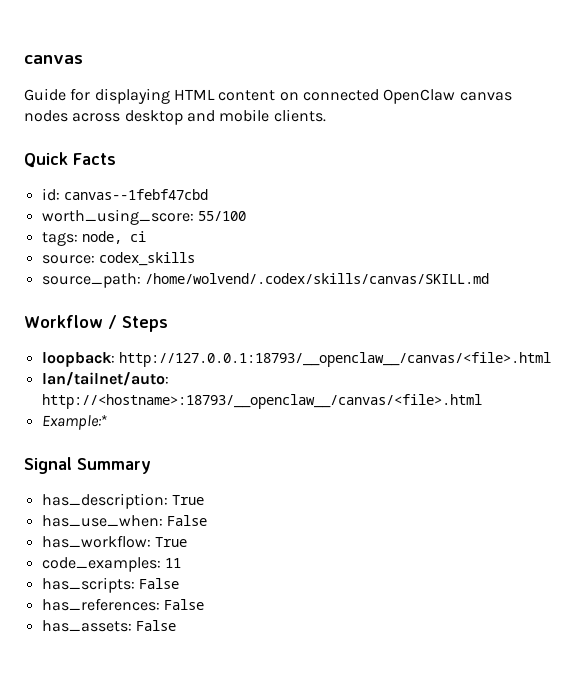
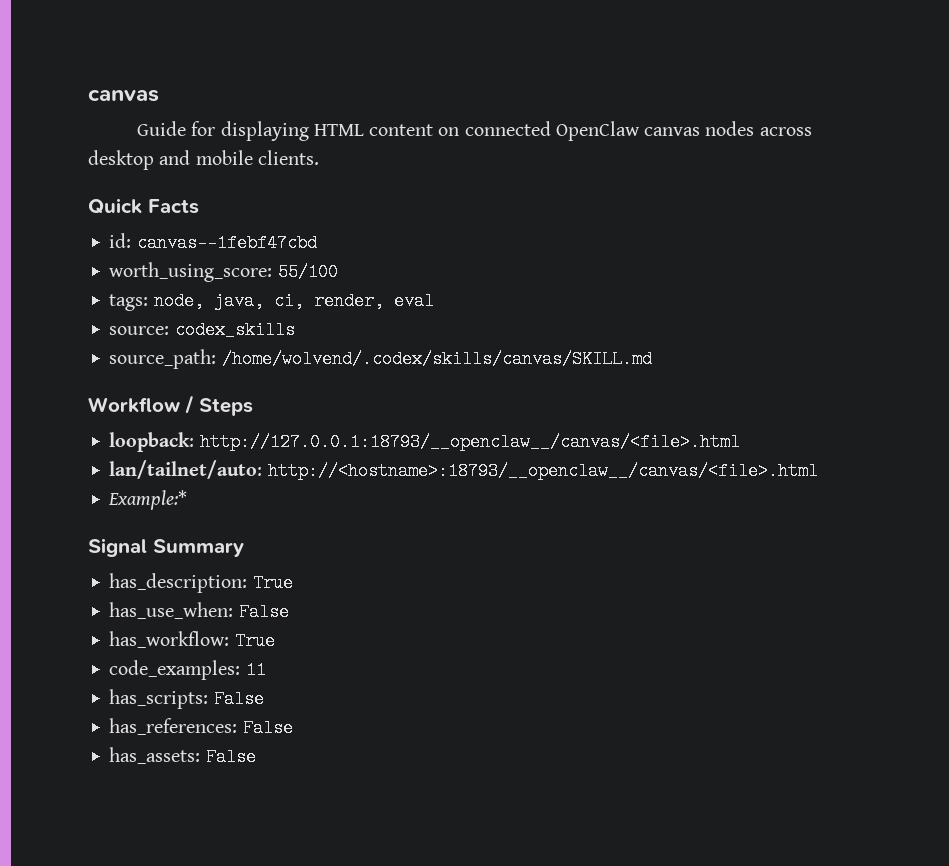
- tags: node, ci
+ tags: node, java, ci, render, eval

